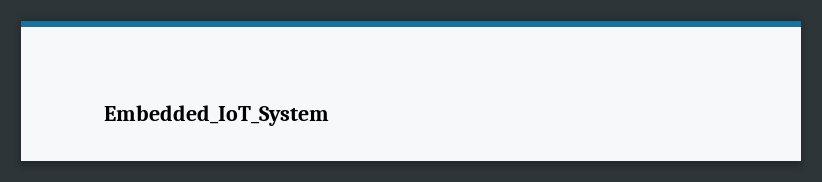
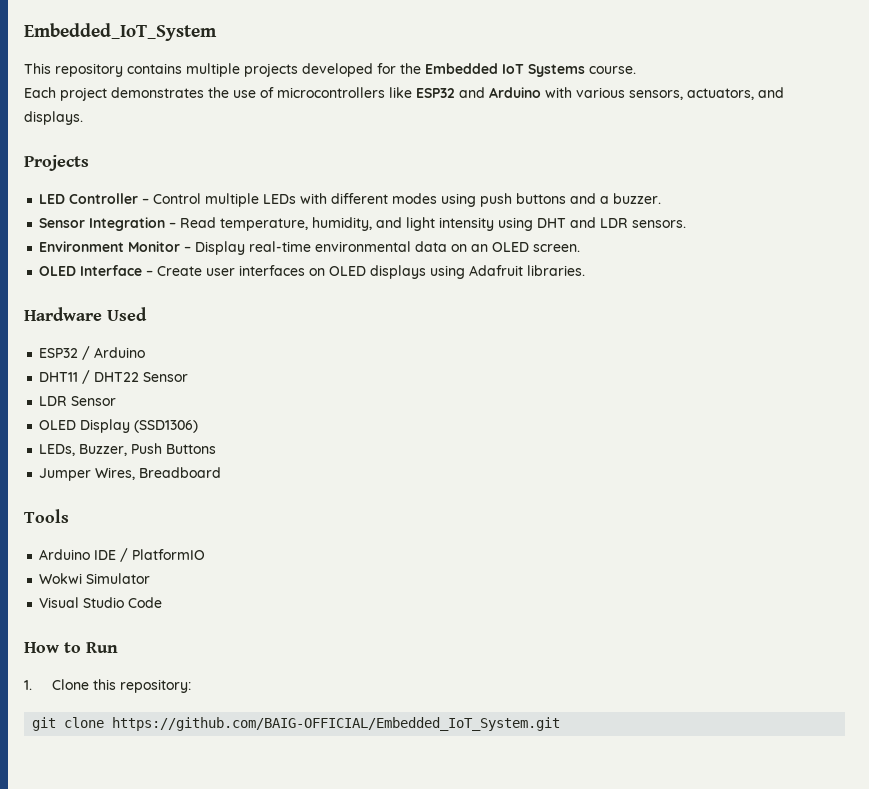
+ This repository contains multiple projects developed for the Embedded IoT Systems course.
+ Each project demonstrates the use of microcontrollers like ESP32 and Arduino with various sensors, actuators, and displays.
+ Projects
+ LED Controller – Control multiple LEDs with different modes using push buttons and a buzzer.
+ Sensor Integration – Read temperature, humidity, and light intensity using DHT and LDR sensors.
+ Environment Monitor – Display real-time environmental data on an OLED screen.
+ OLED Interface – Create user interfaces on OLED displays using Adafruit libraries.
+ Hardware Used
+ ESP32 / Arduino
+ DHT11 / DHT22 Sensor
+ LDR Sensor
+ OLED Display (SSD1306)
+ LEDs, Buzzer, Push Buttons
+ Jumper Wires, Breadboard
+ Tools
+ Arduino IDE / PlatformIO
+ Wokwi Simulator
+ Visual Studio Code
+ How to Run
+ 1. Clone this repository:
+ git clone https://github.com/BAIG-OFFICIAL/Embedded_IoT_System.git

